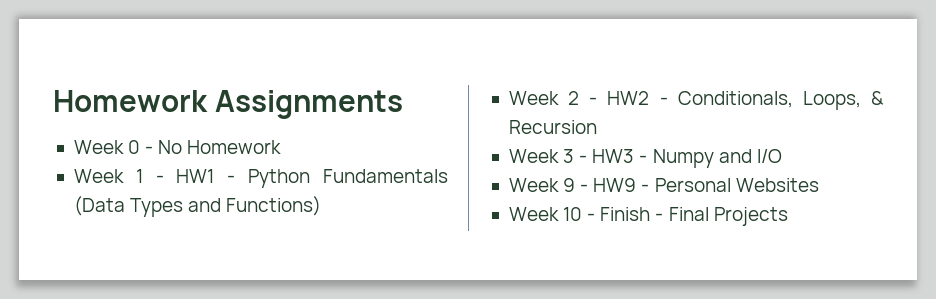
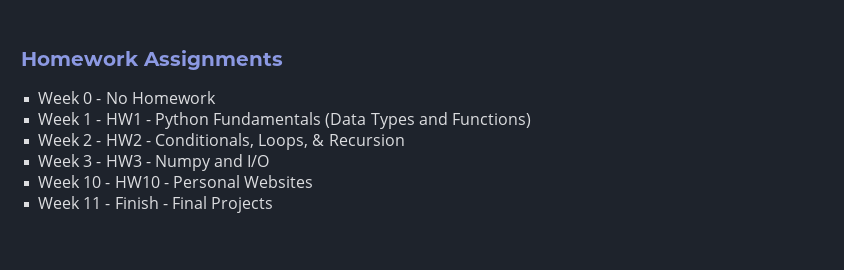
- Week 9 - HW9 - Personal Websites
+ Week 10 - HW10 - Personal Websites
- Week 10 - Finish - Final Projects
+ Week 11 - Finish - Final Projects

